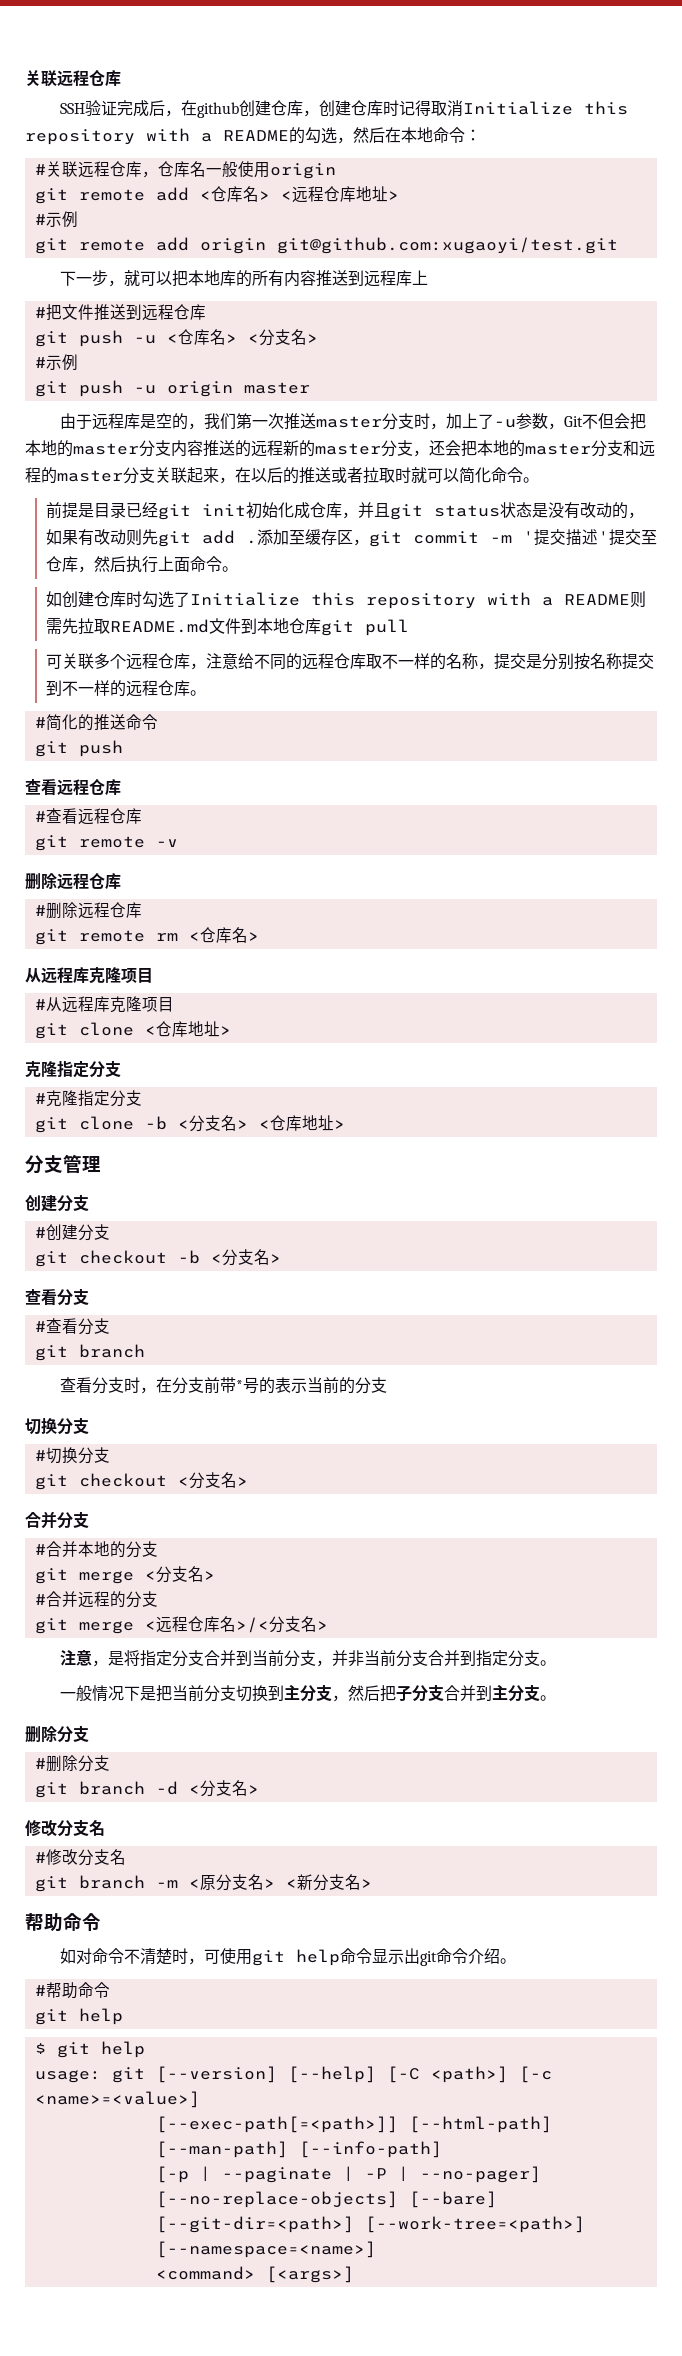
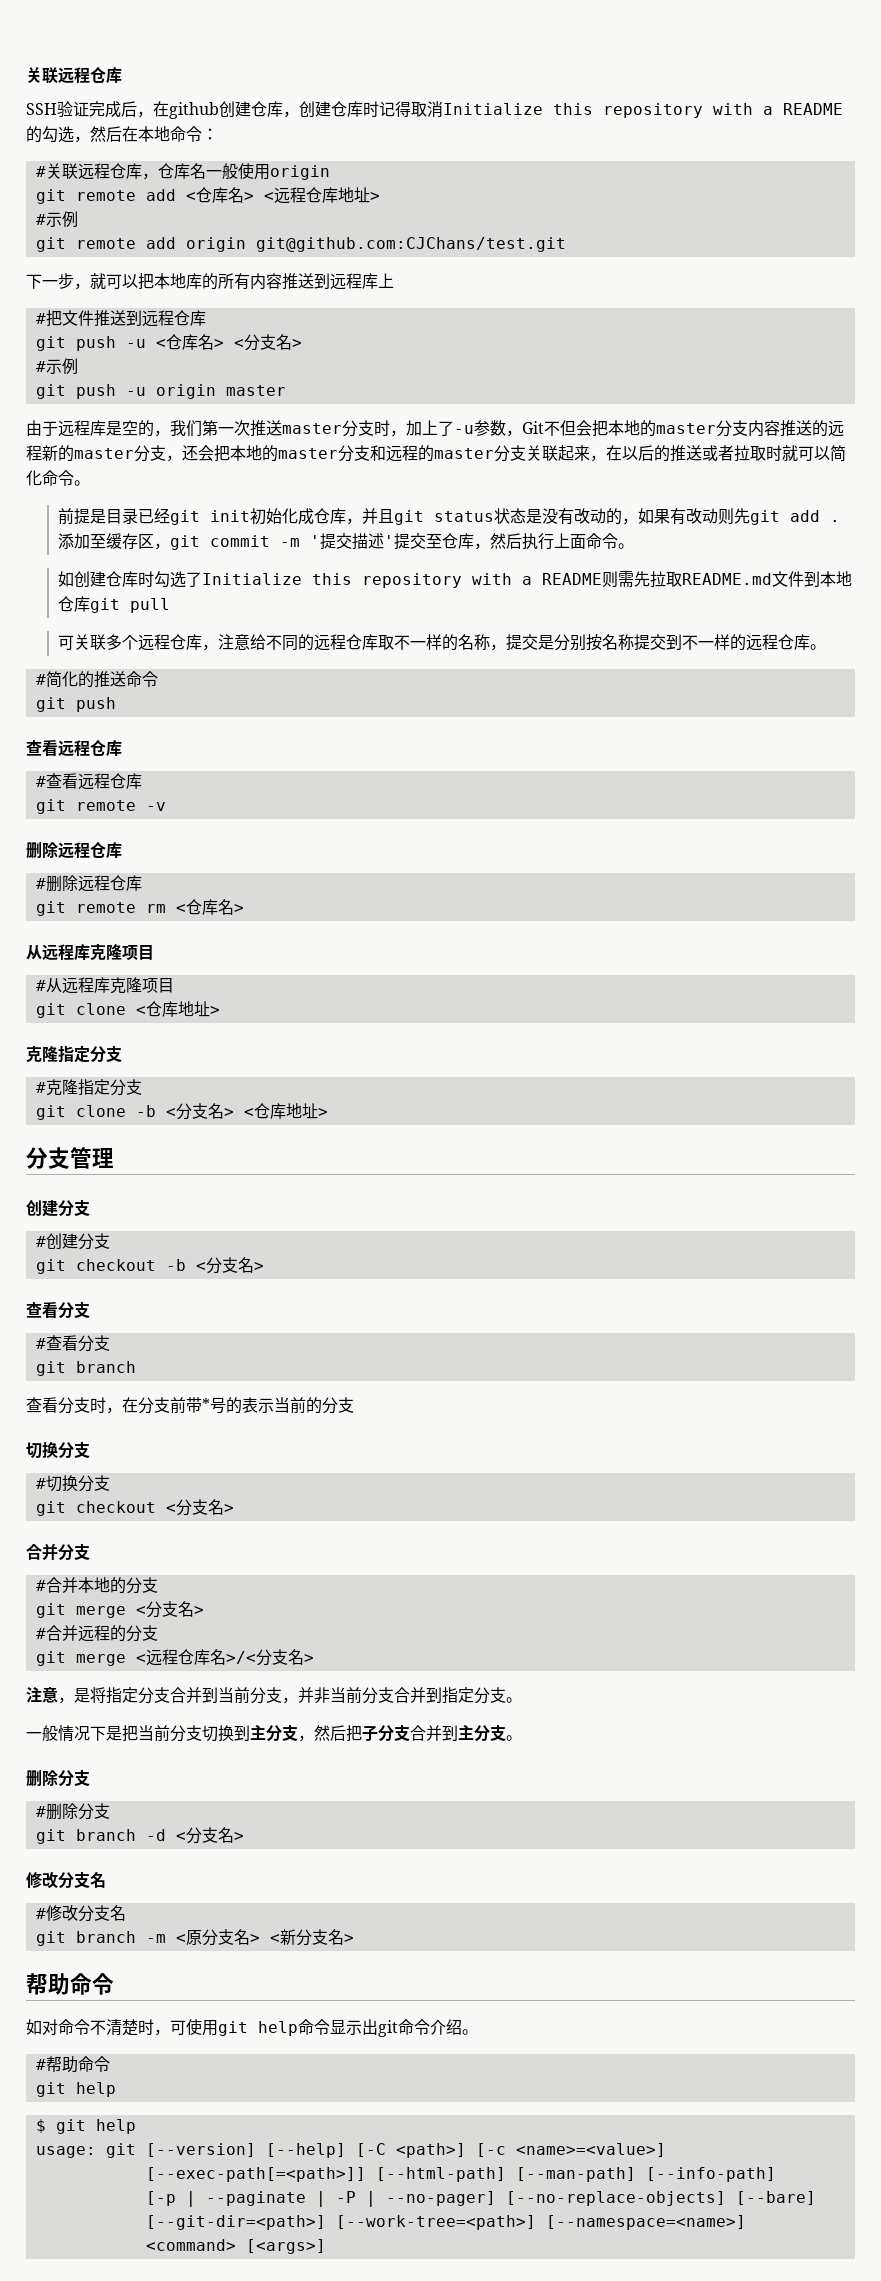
- git remote add origin git@github.com:xugaoyi/test.git
+ git remote add origin git@github.com:CJChans/test.git

